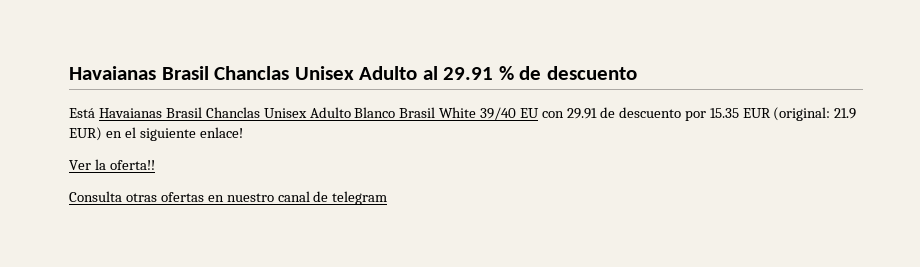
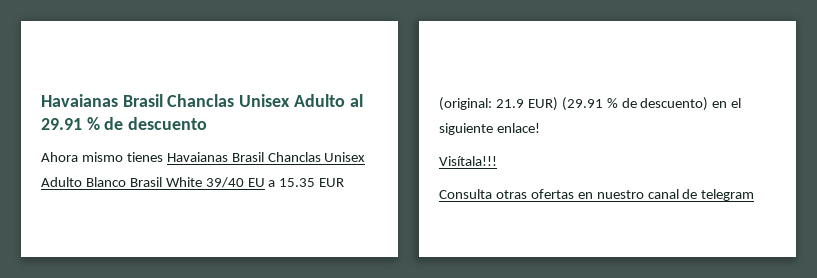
- Está Havaianas Brasil Chanclas Unisex Adulto Blanco Brasil White 39/40 EU con 29.91 de descuento por 15.35 EUR (original: 21.9 EUR) en el siguiente enlace!
+ Ahora mismo tienes Havaianas Brasil Chanclas Unisex Adulto Blanco Brasil White 39/40 EU a 15.35 EUR (original: 21.9 EUR) (29.91 % de descuento) en el siguiente enlace!
- Ver la oferta!!
+ Visítala!!!

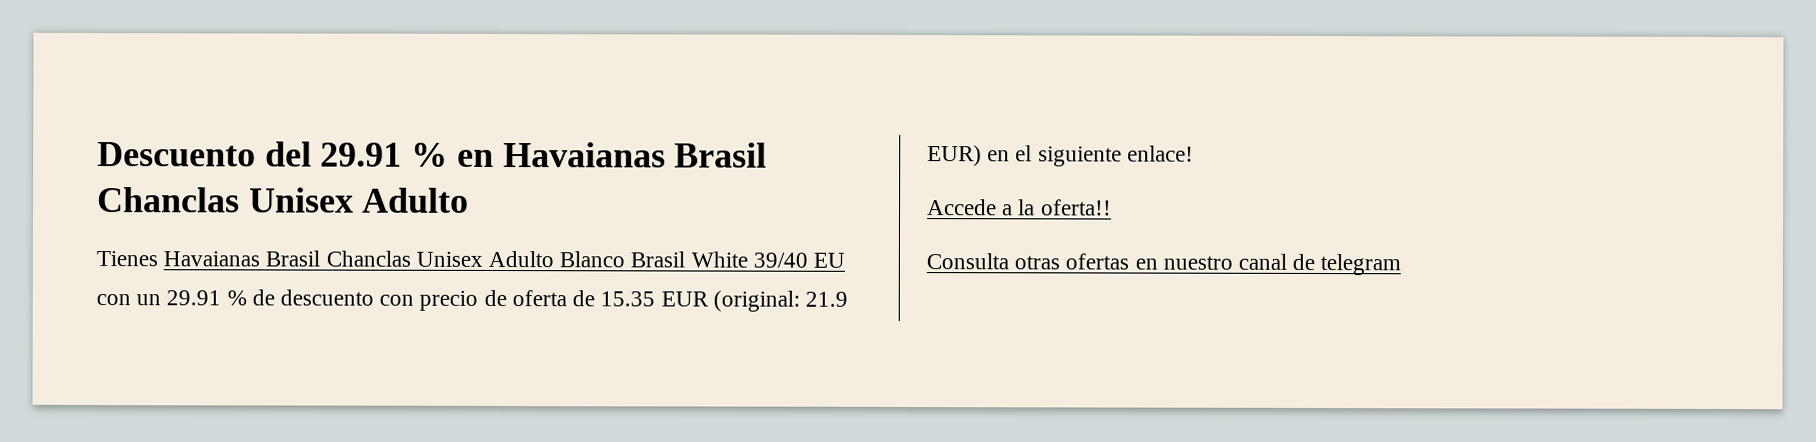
- Havaianas Brasil Chanclas Unisex Adulto al 29.91 % de descuento
- Ahora mismo tienes Havaianas Brasil Chanclas Unisex Adulto Blanco Brasil White 39/40 EU a 15.35 EUR (original: 21.9 EUR) (29.91 % de descuento) en el siguiente enlace!
+ Descuento del 29.91 % en Havaianas Brasil Chanclas Unisex Adulto
+ Tienes Havaianas Brasil Chanclas Unisex Adulto Blanco Brasil White 39/40 EU con un 29.91 % de descuento con precio de oferta de 15.35 EUR (original: 21.9 EUR) en el siguiente enlace!
- Visítala!!!
+ Accede a la oferta!!

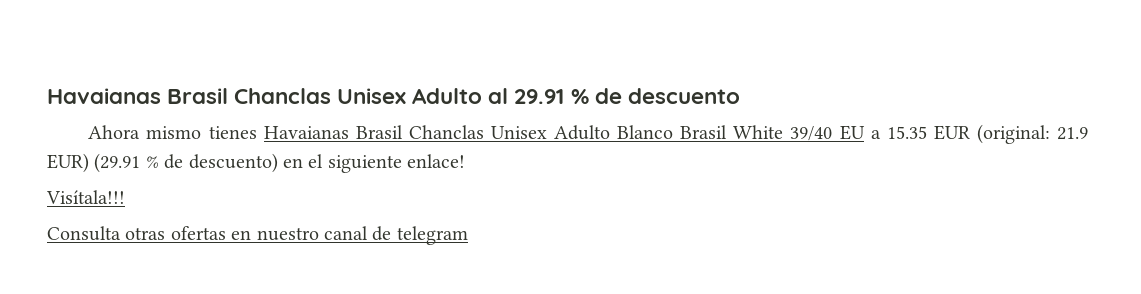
- Descuento del 29.91 % en Havaianas Brasil Chanclas Unisex Adulto
- Tienes Havaianas Brasil Chanclas Unisex Adulto Blanco Brasil White 39/40 EU con un 29.91 % de descuento con precio de oferta de 15.35 EUR (original: 21.9 EUR) en el siguiente enlace!
+ Havaianas Brasil Chanclas Unisex Adulto al 29.91 % de descuento
+ Ahora mismo tienes Havaianas Brasil Chanclas Unisex Adulto Blanco Brasil White 39/40 EU a 15.35 EUR (original: 21.9 EUR) (29.91 % de descuento) en el siguiente enlace!
- Accede a la oferta!!
+ Visítala!!!

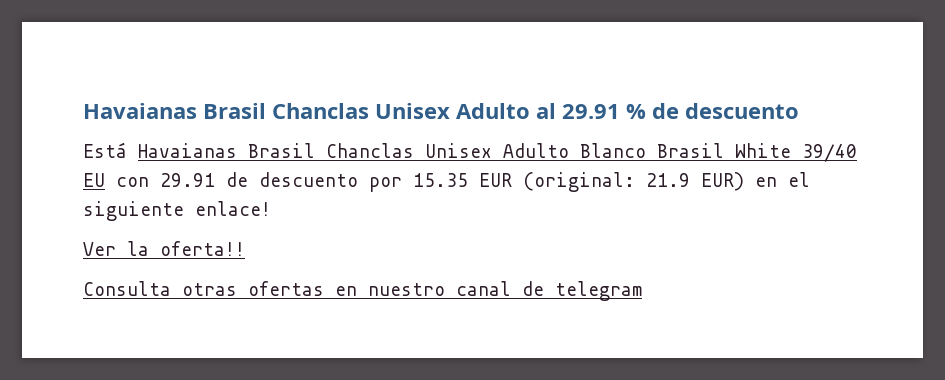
- Ahora mismo tienes Havaianas Brasil Chanclas Unisex Adulto Blanco Brasil White 39/40 EU a 15.35 EUR (original: 21.9 EUR) (29.91 % de descuento) en el siguiente enlace!
+ Está Havaianas Brasil Chanclas Unisex Adulto Blanco Brasil White 39/40 EU con 29.91 de descuento por 15.35 EUR (original: 21.9 EUR) en el siguiente enlace!
- Visítala!!!
+ Ver la oferta!!

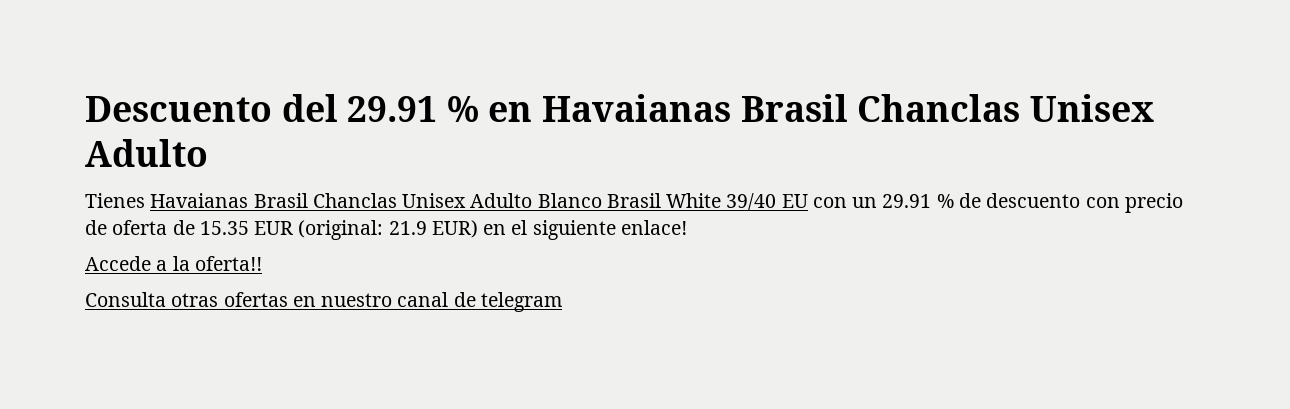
- Havaianas Brasil Chanclas Unisex Adulto al 29.91 % de descuento
- Está Havaianas Brasil Chanclas Unisex Adulto Blanco Brasil White 39/40 EU con 29.91 de descuento por 15.35 EUR (original: 21.9 EUR) en el siguiente enlace!
+ Descuento del 29.91 % en Havaianas Brasil Chanclas Unisex Adulto
+ Tienes Havaianas Brasil Chanclas Unisex Adulto Blanco Brasil White 39/40 EU con un 29.91 % de descuento con precio de oferta de 15.35 EUR (original: 21.9 EUR) en el siguiente enlace!
- Ver la oferta!!
+ Accede a la oferta!!

